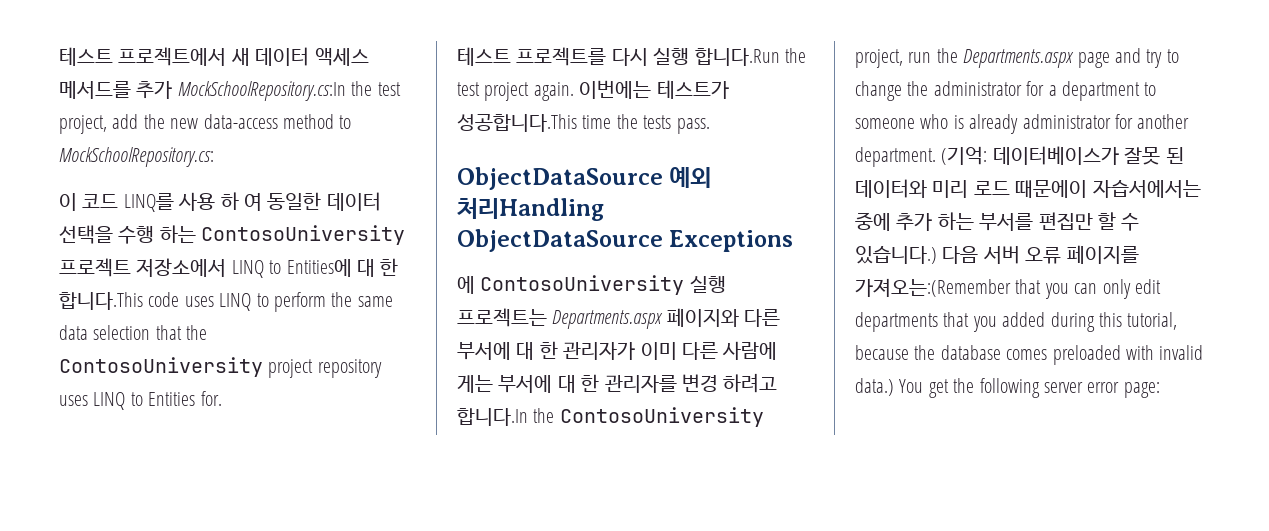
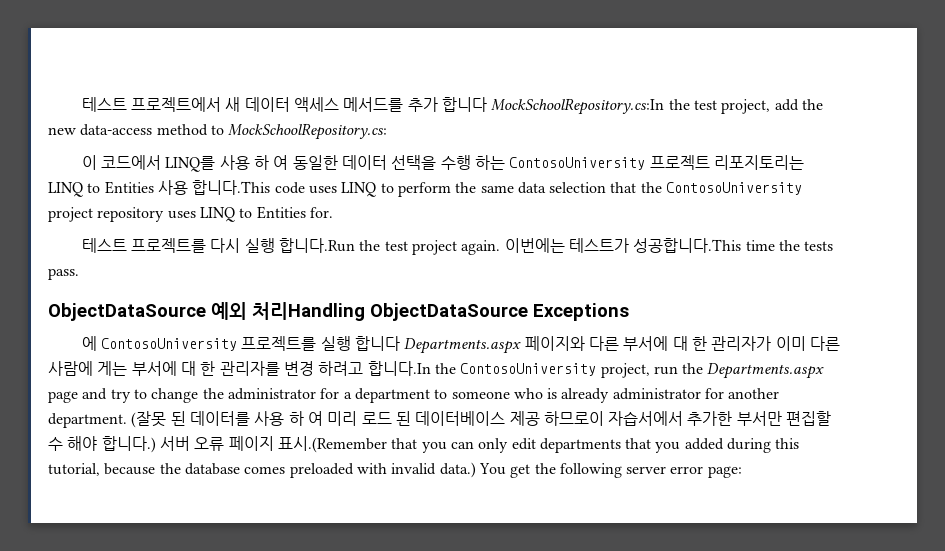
- 테스트 프로젝트에서 새 데이터 액세스 메서드를 추가 MockSchoolRepository.cs:In the test project, add the new data-access method to MockSchoolRepository.cs:
+ 테스트 프로젝트에서 새 데이터 액세스 메서드를 추가 합니다 MockSchoolRepository.cs:In the test project, add the new data-access method to MockSchoolRepository.cs:
- 이 코드 LINQ를 사용 하 여 동일한 데이터 선택을 수행 하는 ContosoUniversity 프로젝트 저장소에서 LINQ to Entities에 대 한 합니다.This code uses LINQ to perform the same data selection that the ContosoUniversity project repository uses LINQ to Entities for.
+ 이 코드에서 LINQ를 사용 하 여 동일한 데이터 선택을 수행 하는 ContosoUniversity 프로젝트 리포지토리는 LINQ to Entities 사용 합니다.This code uses LINQ to perform the same data selection that the ContosoUniversity project repository uses LINQ to Entities for.
- 에 ContosoUniversity 실행 프로젝트는 Departments.aspx 페이지와 다른 부서에 대 한 관리자가 이미 다른 사람에 게는 부서에 대 한 관리자를 변경 하려고 합니다.In the ContosoUniversity project, run the Departments.aspx page and try to change the administrator for a department to someone who is already administrator for another department.
+ 에 ContosoUniversity 프로젝트를 실행 합니다 Departments.aspx 페이지와 다른 부서에 대 한 관리자가 이미 다른 사람에 게는 부서에 대 한 관리자를 변경 하려고 합니다.In the ContosoUniversity project, run the Departments.aspx page and try to change the administrator for a department to someone who is already administrator for another department.
- (기억: 데이터베이스가 잘못 된 데이터와 미리 로드 때문에이 자습서에서는 중에 추가 하는 부서를 편집만 할 수 있습니다.) 다음 서버 오류 페이지를 가져오는:(Remember that you can only edit departments that you added during this tutorial, because the database comes preloaded with invalid data.)
+ (잘못 된 데이터를 사용 하 여 미리 로드 된 데이터베이스 제공 하므로이 자습서에서 추가한 부서만 편집할 수 해야 합니다.) 서버 오류 페이지 표시.(Remember that you can only edit departments that you added during this tutorial, because the database comes preloaded with invalid data.)

